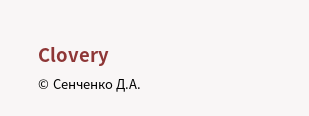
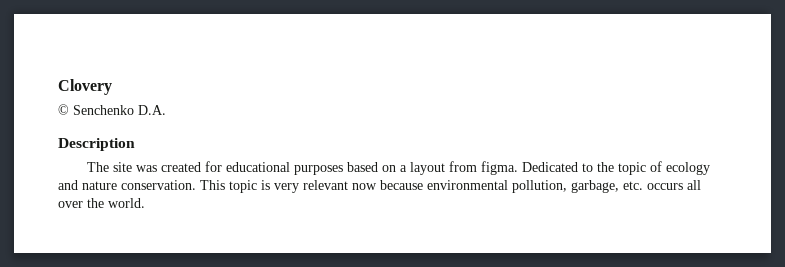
- © Сенченко Д.А.
+ © Senchenko D.A.
+ Description
+ The site was created for educational purposes based on a layout from figma. Dedicated to the topic of ecology and nature conservation. This topic is very relevant now because environmental pollution, garbage, etc. occurs all over the world.

